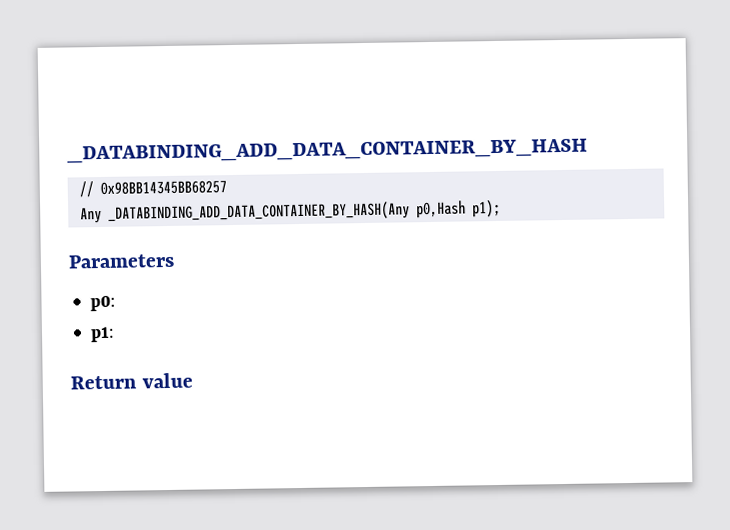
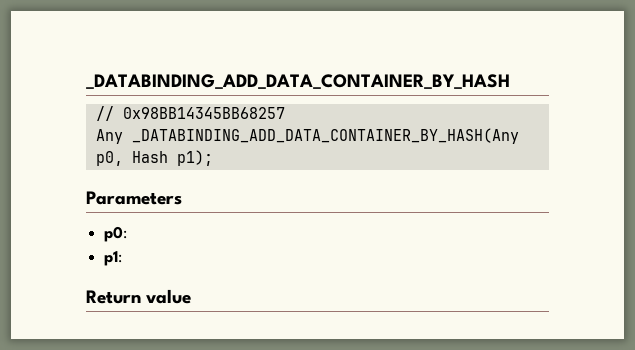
- Any _DATABINDING_ADD_DATA_CONTAINER_BY_HASH(Any p0,Hash p1);
+ Any _DATABINDING_ADD_DATA_CONTAINER_BY_HASH(Any p0, Hash p1);

